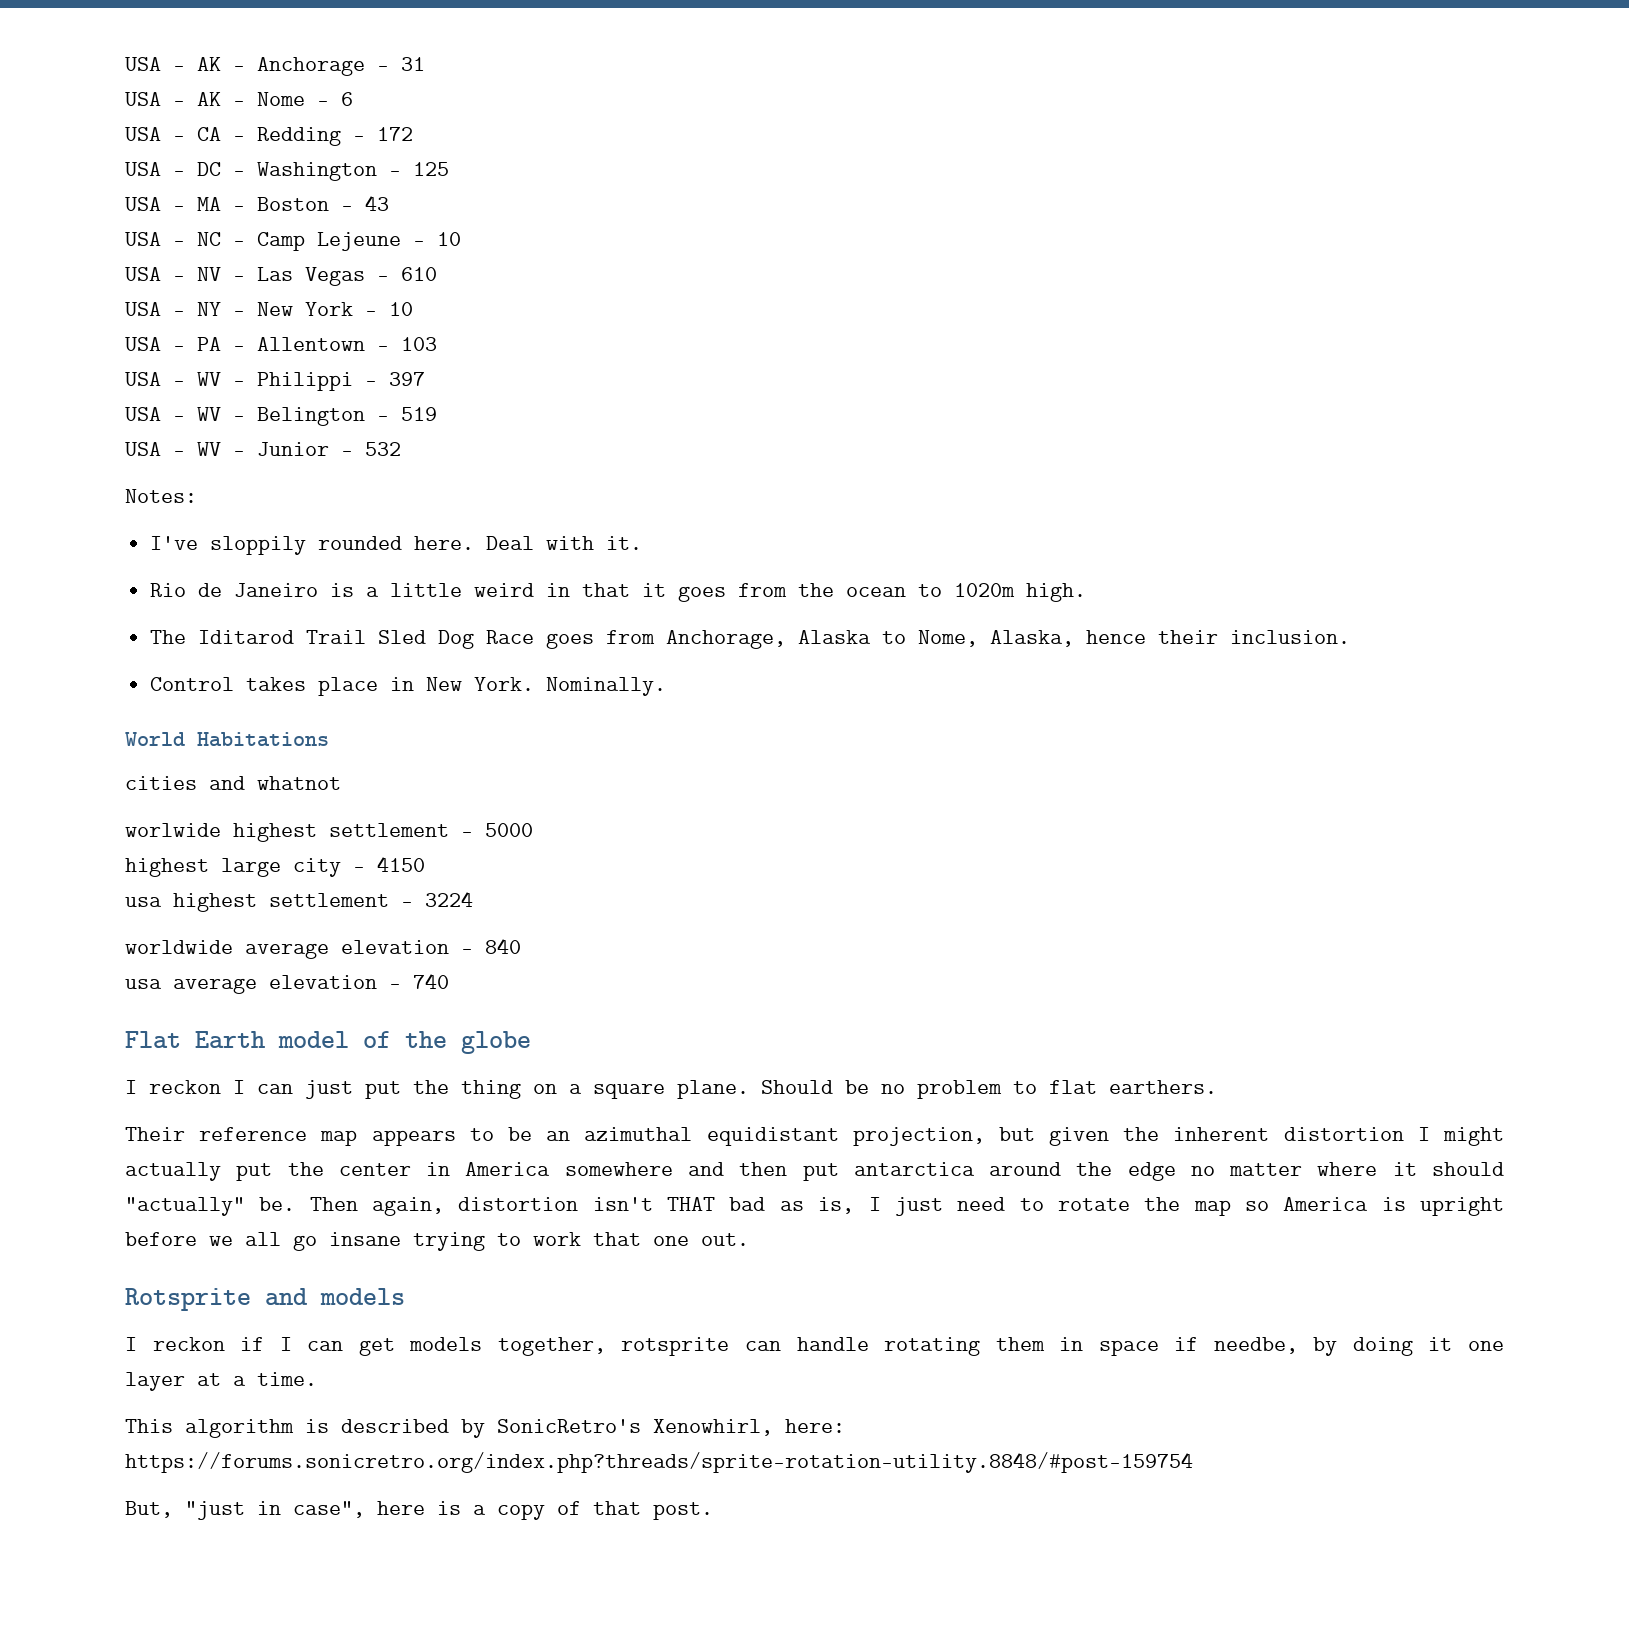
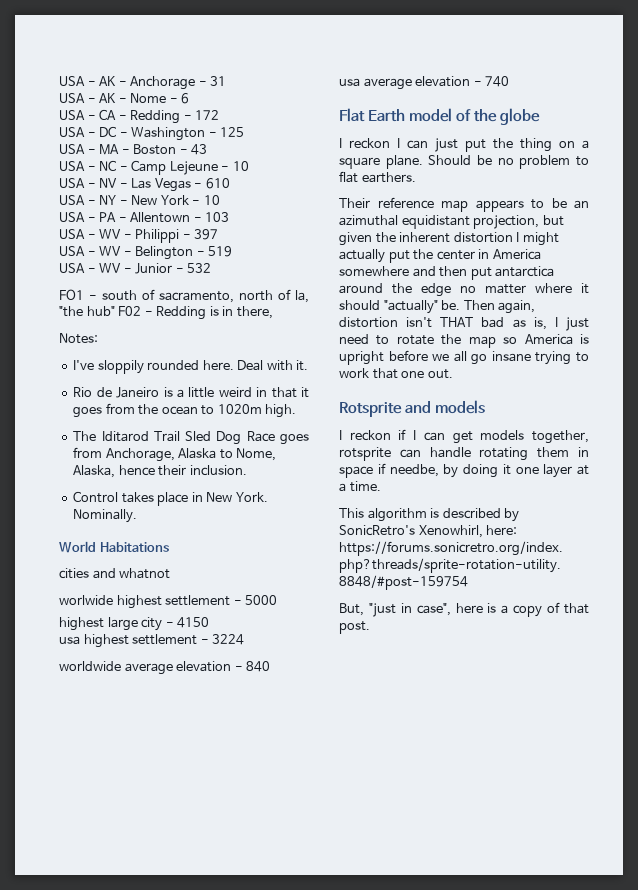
+ FO1 - south of sacramento, north of la, "the hub" F02 - Redding is in there,

